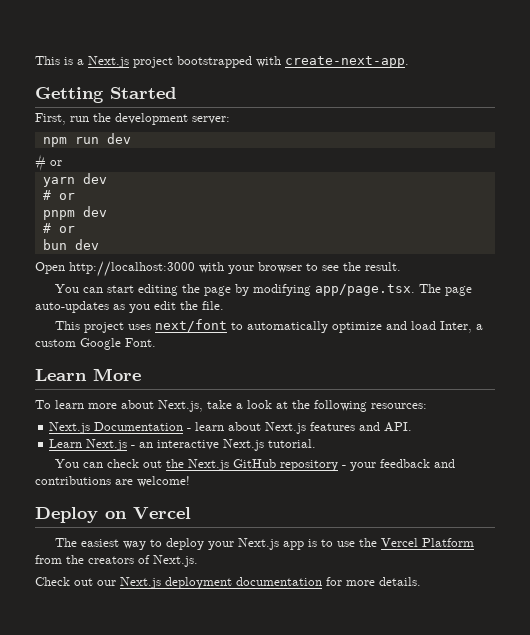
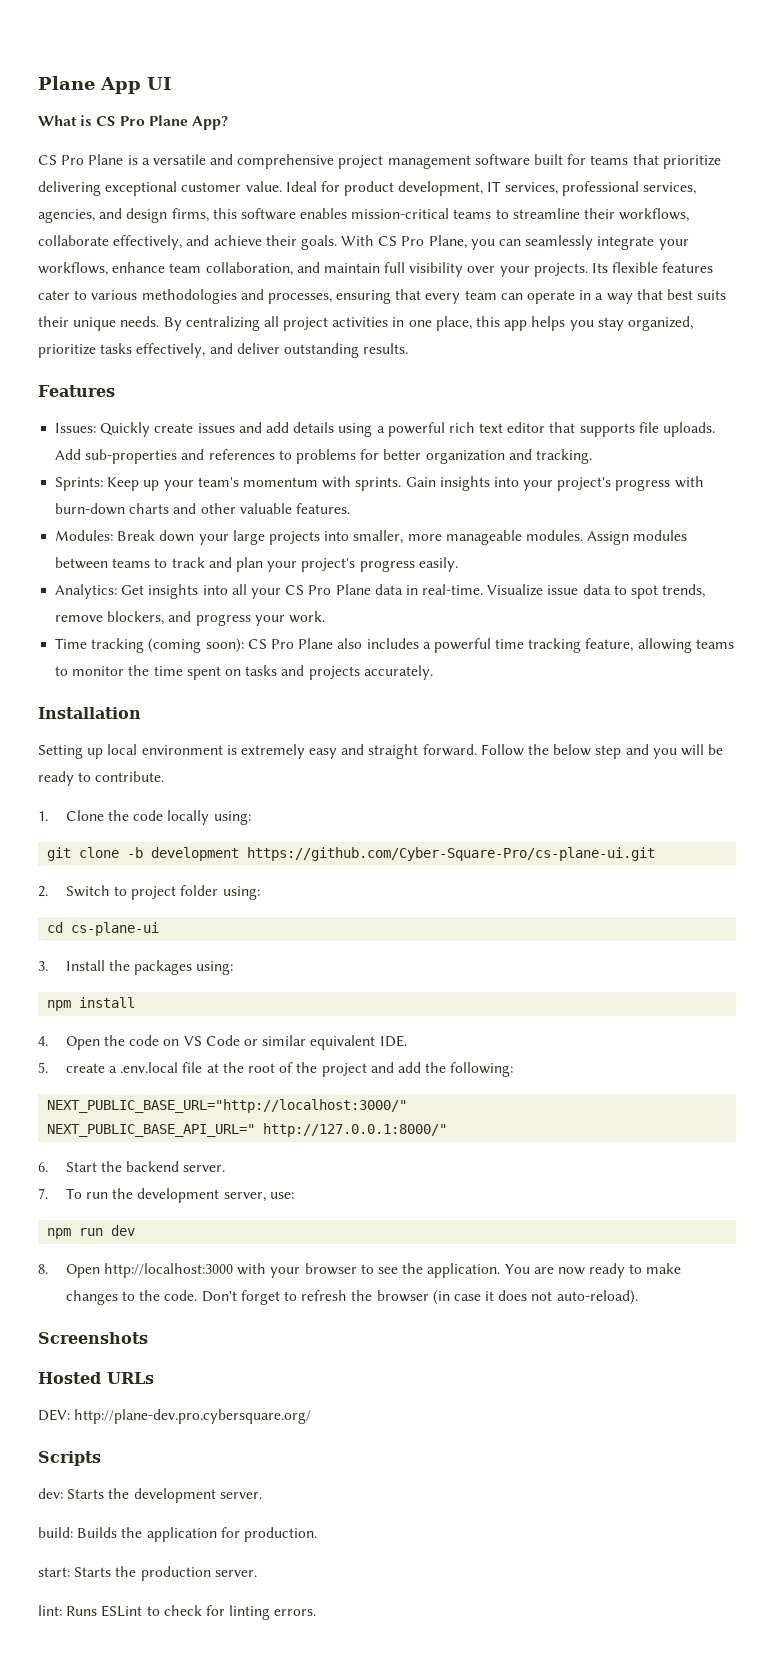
- This is a Next.js project bootstrapped with create-next-app.
- Getting Started
- First, run the development server:
+ Plane App UI
+ What is CS Pro Plane App?
+ CS Pro Plane is a versatile and comprehensive project management software built for teams that prioritize delivering exceptional customer value. Ideal for product development, IT services, professional services, agencies, and design firms, this software enables mission-critical teams to streamline their workflows, collaborate effectively, and achieve their goals. With CS Pro Plane, you can seamlessly integrate your workflows, enhance team collaboration, and maintain full visibility over your projects. Its flexible features cater to various methodologies and processes, ensuring that every team can operate in a way that best suits their unique needs. By centralizing all project activities in one place, this app helps you stay organized, prioritize tasks effectively, and deliver outstanding results.
+ Features
+ Issues: Quickly create issues and add details using a powerful rich text editor that supports file uploads. Add sub-properties and references to problems for better organization and tracking.
+ Sprints: Keep up your team's momentum with sprints. Gain insights into your project's progress with burn-down charts and other valuable features.
+ Modules: Break down your large projects into smaller, more manageable modules. Assign modules between teams to track and plan your project's progress easily.
+ Analytics: Get insights into all your CS Pro Plane data in real-time. Visualize issue data to spot trends, remove blockers, and progress your work.
+ Time tracking (coming soon): CS Pro Plane also includes a powerful time tracking feature, allowing teams to monitor the time spent on tasks and projects accurately.
+ Installation
+ Setting up local environment is extremely easy and straight forward. Follow the below step and you will be ready to contribute.
+ 1. Clone the code locally using:
+ git clone -b development https://github.com/Cyber-Square-Pro/cs-plane-ui.git
+ 2. Switch to project folder using:
+ cd cs-plane-ui
+ 3. Install the packages using:
+ npm install
+ 4. Open the code on VS Code or similar equivalent IDE.
+ 5. create a .env.local file at the root of the project and add the following:
+ NEXT_PUBLIC_BASE_URL="http://localhost:3000/"
+ NEXT_PUBLIC_BASE_API_URL=" http://127.0.0.1:8000/"
+ 6. Start the backend server.
+ 7. To run the development server, use:
  npm run dev
- # or
- yarn dev
- # or
- pnpm dev
- # or
- bun dev
- Open http://localhost:3000 with your browser to see the result.
- You can start editing the page by modifying app/page.tsx. The page auto-updates as you edit the file.
- This project uses next/font to automatically optimize and load Inter, a custom Google Font.
- Learn More
- To learn more about Next.js, take a look at the following resources:
- Next.js Documentation - learn about Next.js features and API.
- Learn Next.js - an interactive Next.js tutorial.
- You can check out the Next.js GitHub repository - your feedback and contributions are welcome!
- Deploy on Vercel
- The easiest way to deploy your Next.js app is to use the Vercel Platform from the creators of Next.js.
- Check out our Next.js deployment documentation for more details.
+ 8. Open http://localhost:3000 with your browser to see the application. You are now ready to make changes to the code. Don't forget to refresh the browser (in case it does not auto-reload).
+ Screenshots
+ Hosted URLs
+ DEV: http://plane-dev.pro.cybersquare.org/
+ Scripts
+ dev: Starts the development server.
+ build: Builds the application for production.
+ start: Starts the production server.
+ lint: Runs ESLint to check for linting errors.

